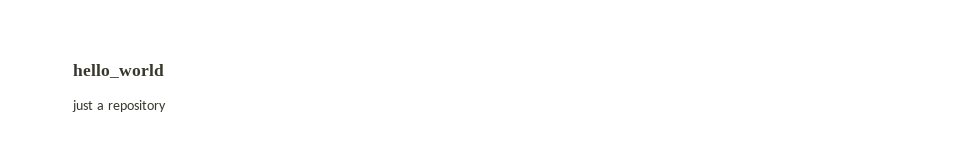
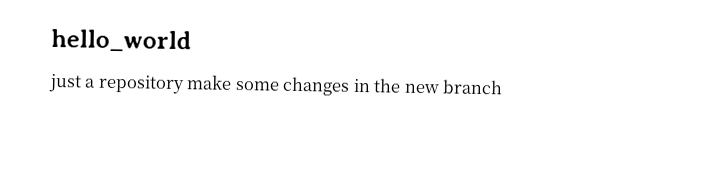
- just a repository
+ just a repository make some changes in the new branch

